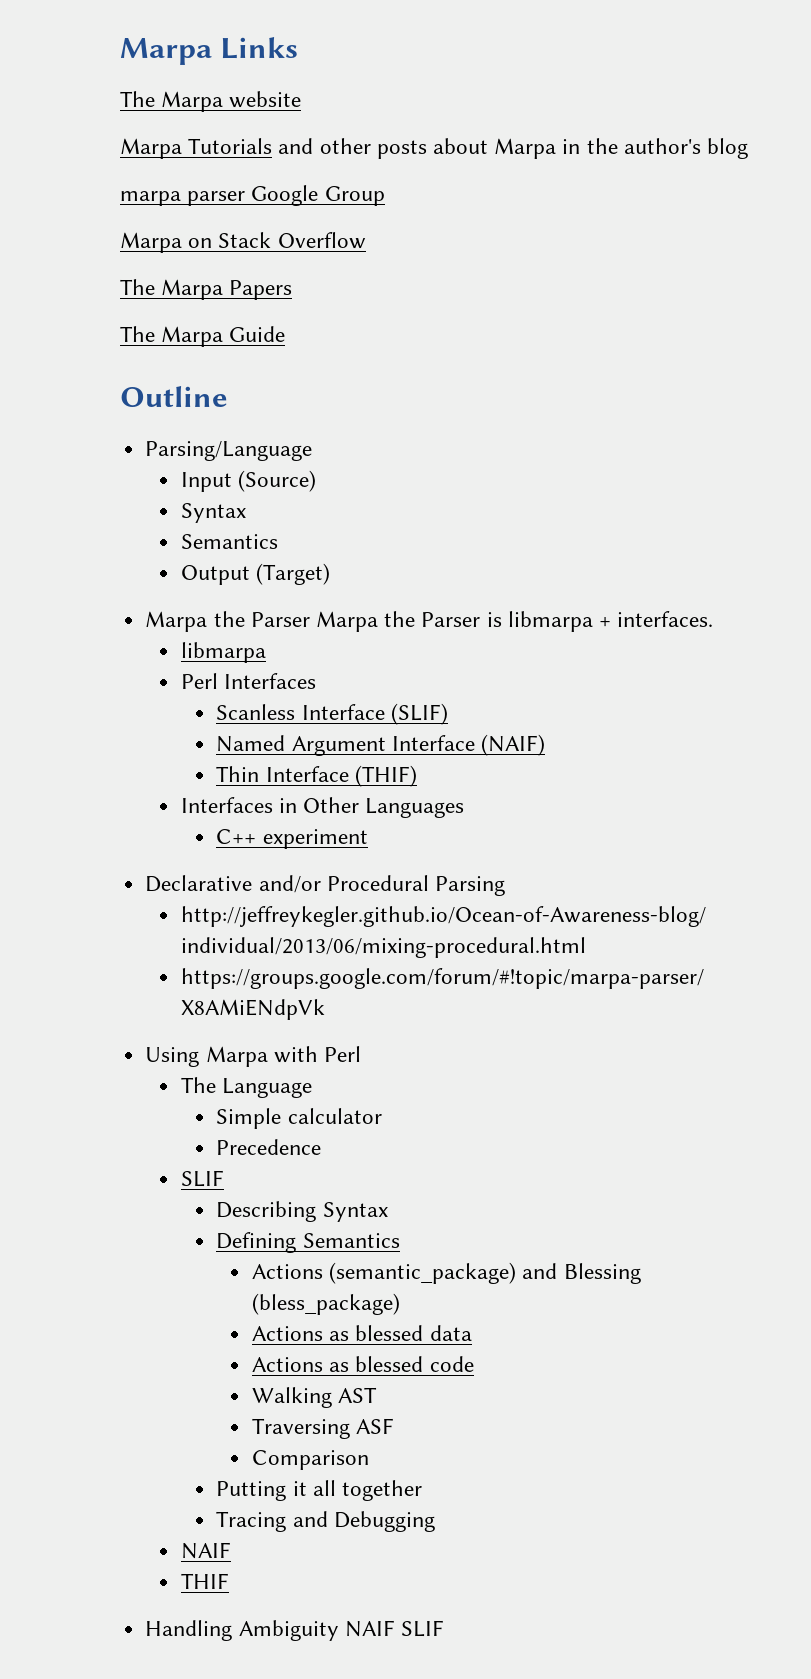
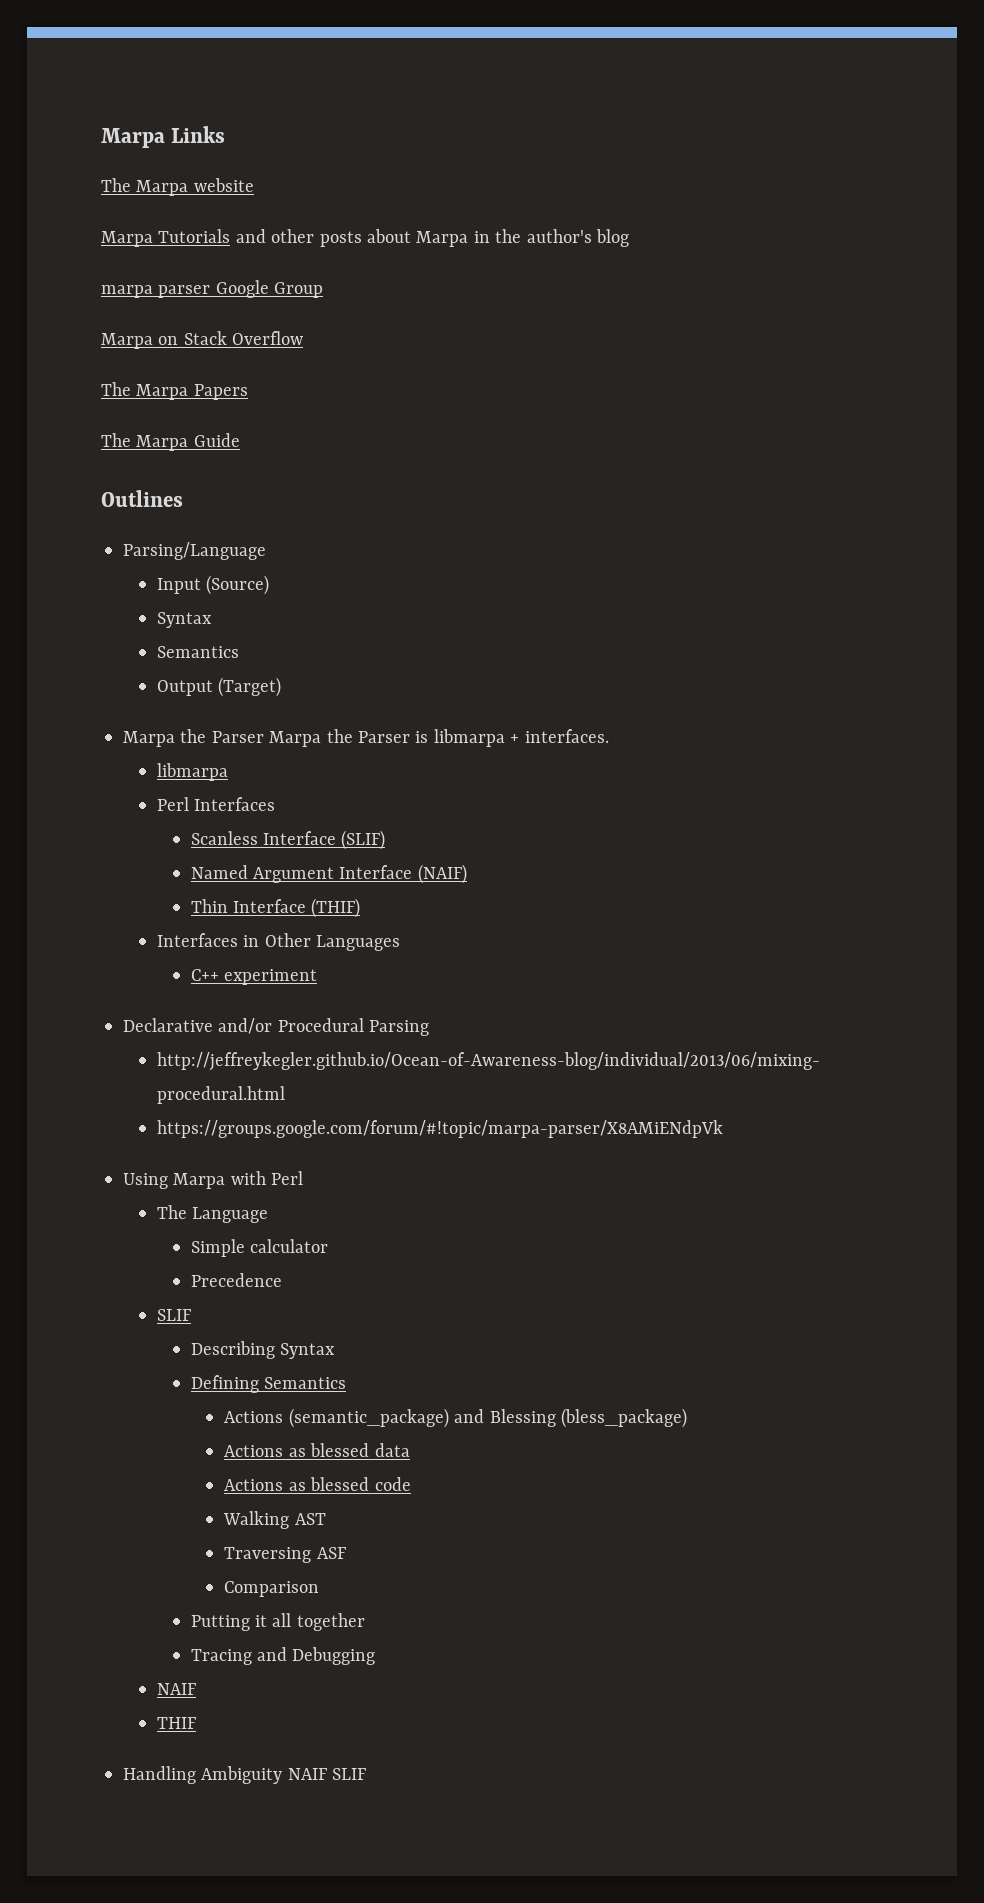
- Outline
+ Outlines

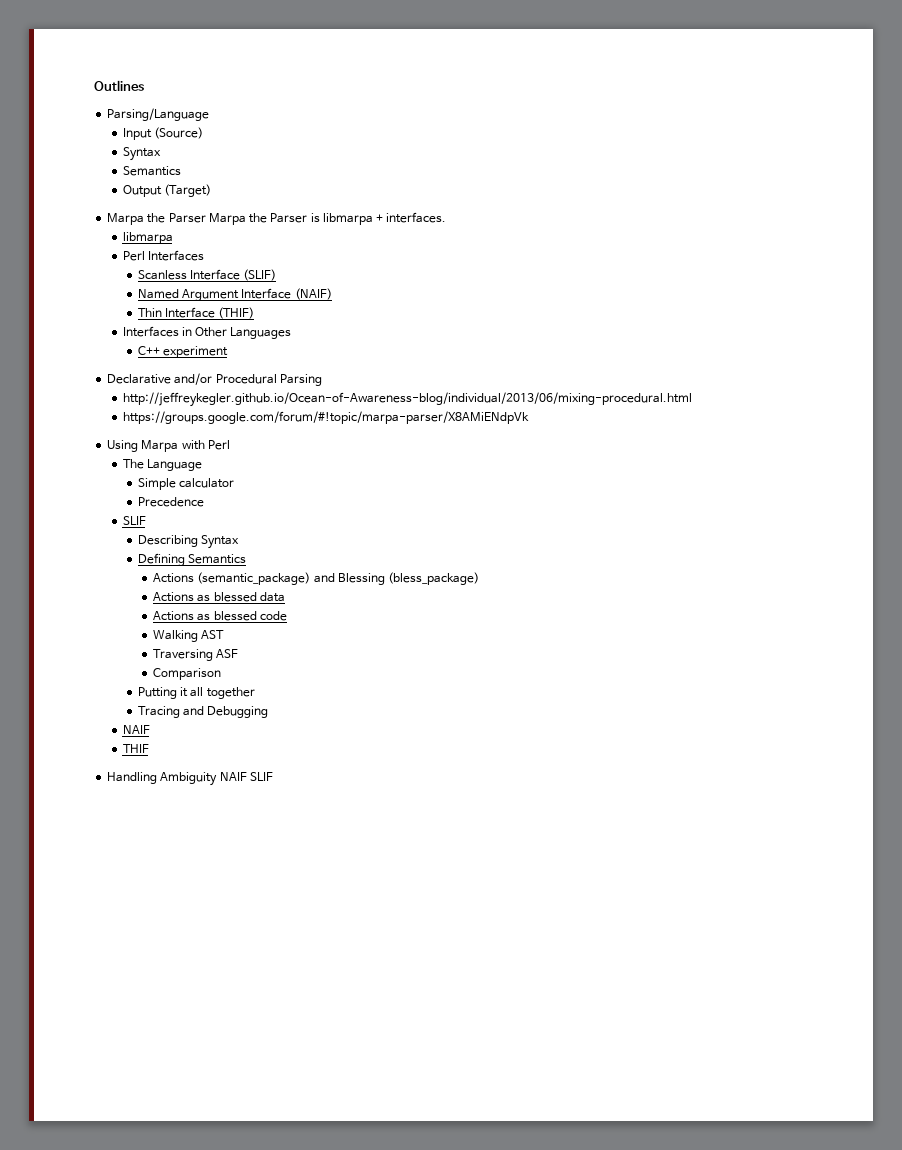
- Marpa Links
- The Marpa website
- Marpa Tutorials and other posts about Marpa in the author's blog
- marpa parser Google Group
- Marpa on Stack Overflow
- The Marpa Papers
- The Marpa Guide

